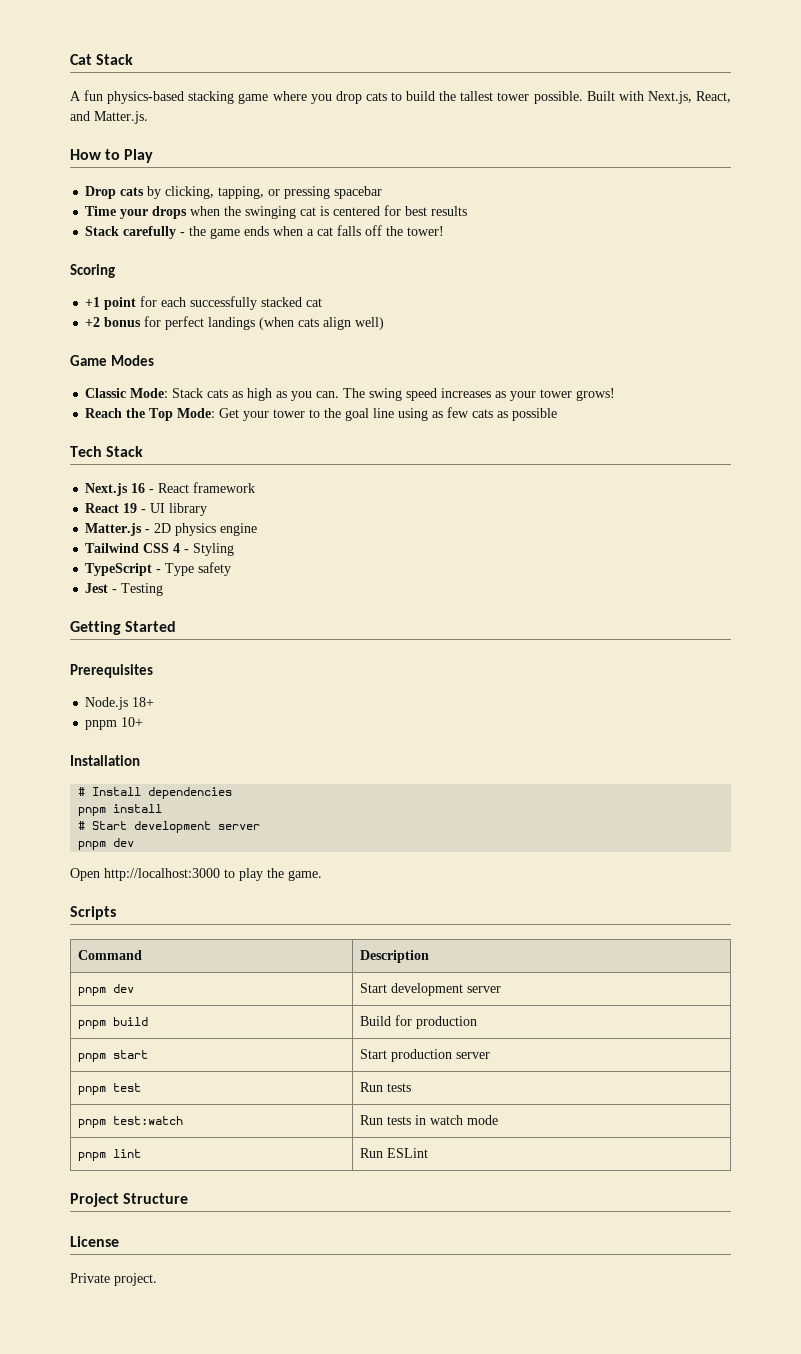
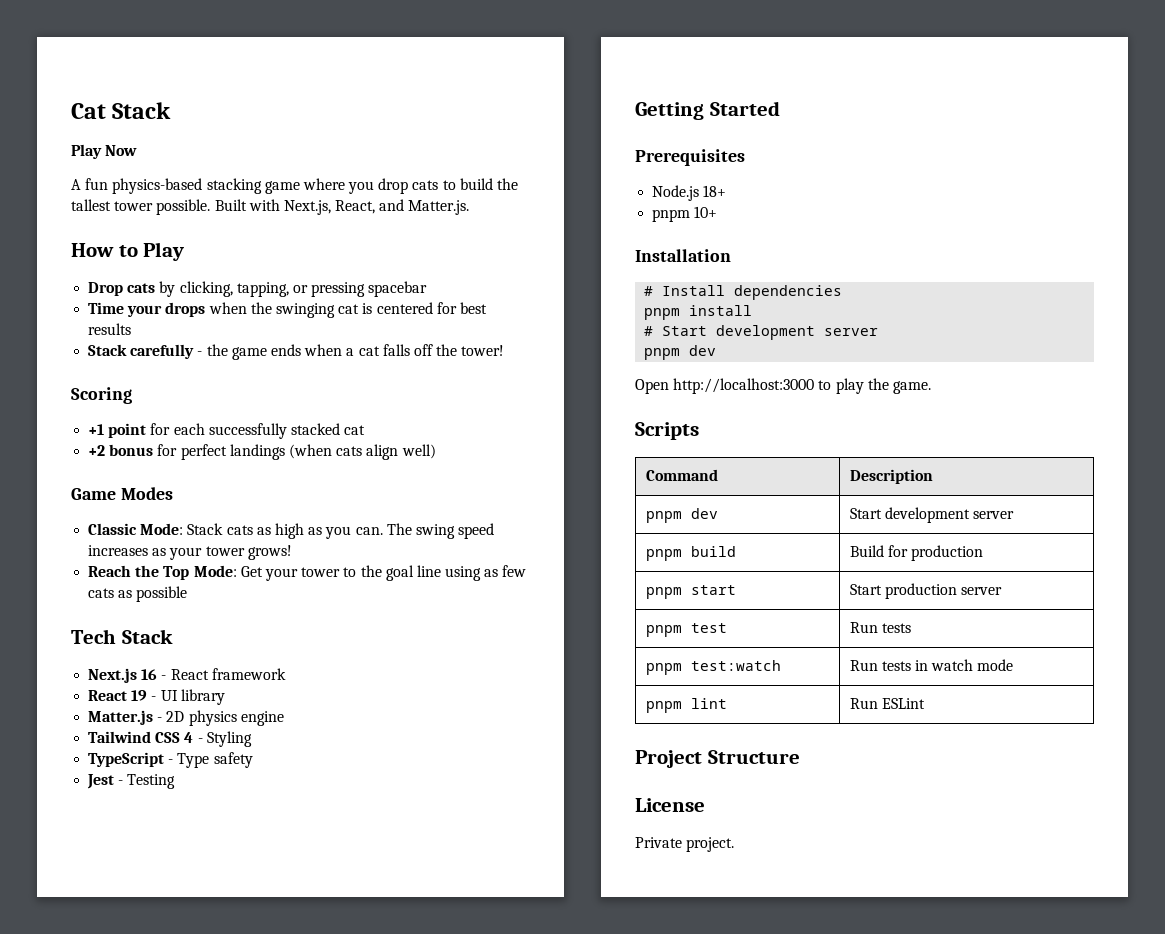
+ Play Now

